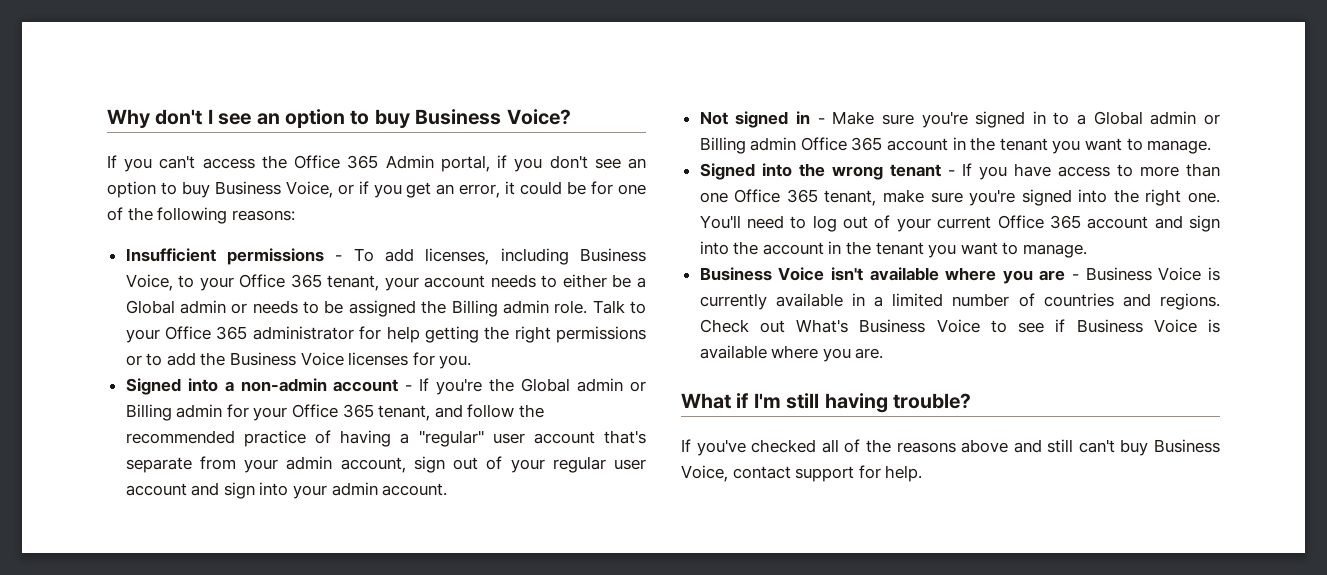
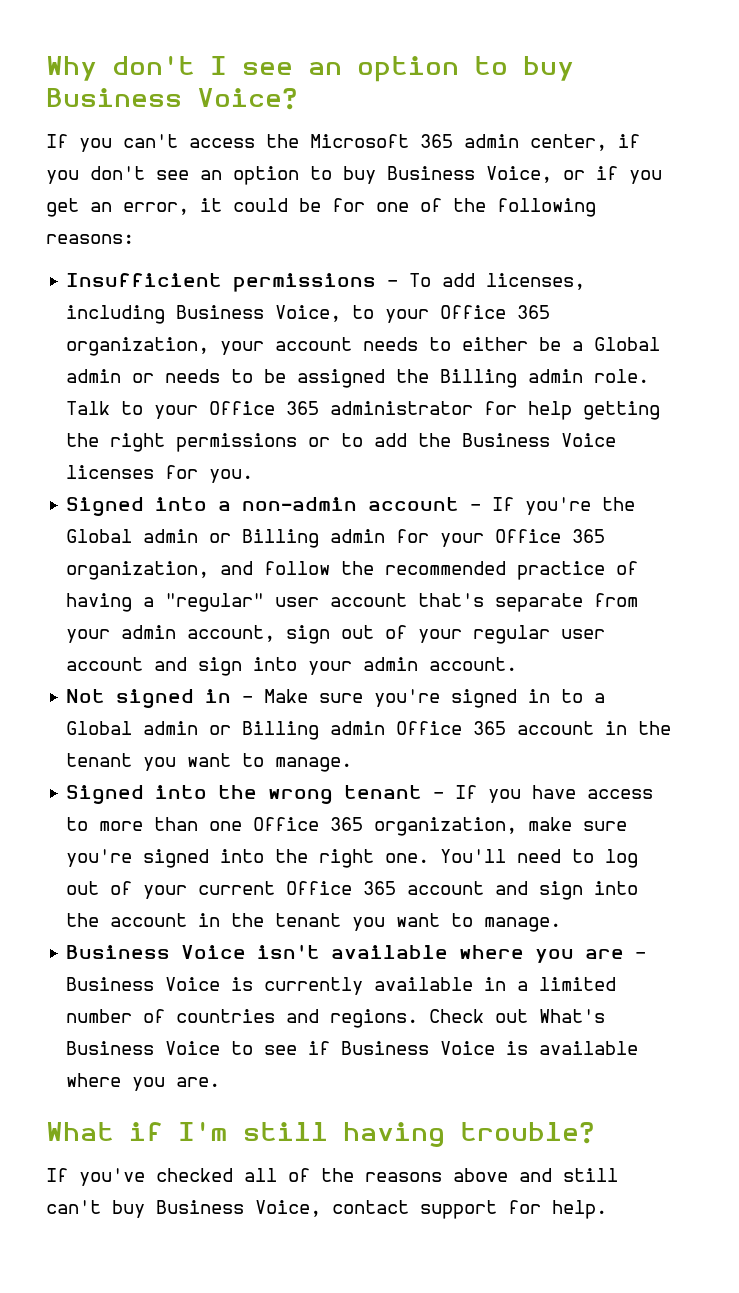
- If you can't access the Office 365 Admin portal, if you don't see an option to buy Business Voice, or if you get an error, it could be for one of the following reasons:
+ If you can't access the Microsoft 365 admin center, if you don't see an option to buy Business Voice, or if you get an error, it could be for one of the following reasons:
- Insufficient permissions - To add licenses, including Business Voice, to your Office 365 tenant, your account needs to either be a Global admin or needs to be assigned the Billing admin role.
+ Insufficient permissions - To add licenses, including Business Voice, to your Office 365 organization, your account needs to either be a Global admin or needs to be assigned the Billing admin role.
- Signed into a non-admin account - If you're the Global admin or Billing admin for your Office 365 tenant, and follow the recommended practice of having a "regular" user account that's separate from your admin account, sign out of your regular user account and sign into your admin account.
+ Signed into a non-admin account - If you're the Global admin or Billing admin for your Office 365 organization, and follow the recommended practice of having a "regular" user account that's separate from your admin account, sign out of your regular user account and sign into your admin account.
- Signed into the wrong tenant - If you have access to more than one Office 365 tenant, make sure you're signed into the right one.
+ Signed into the wrong tenant - If you have access to more than one Office 365 organization, make sure you're signed into the right one.

